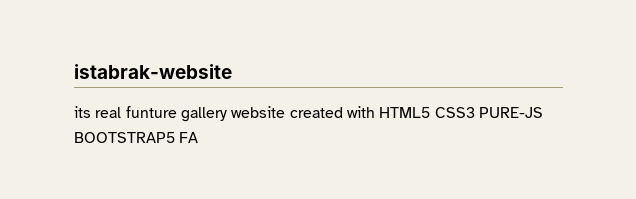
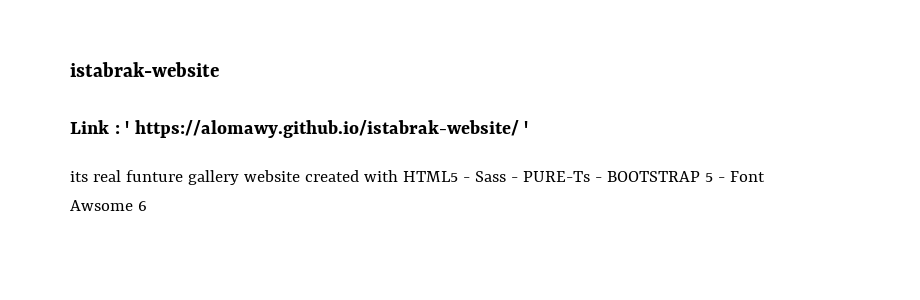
+ Link : ' https://alomawy.github.io/istabrak-website/ '
- its real funture gallery website created with HTML5 CSS3 PURE-JS BOOTSTRAP5 FA
+ its real funture gallery website created with HTML5 - Sass - PURE-Ts - BOOTSTRAP 5 - Font Awsome 6

